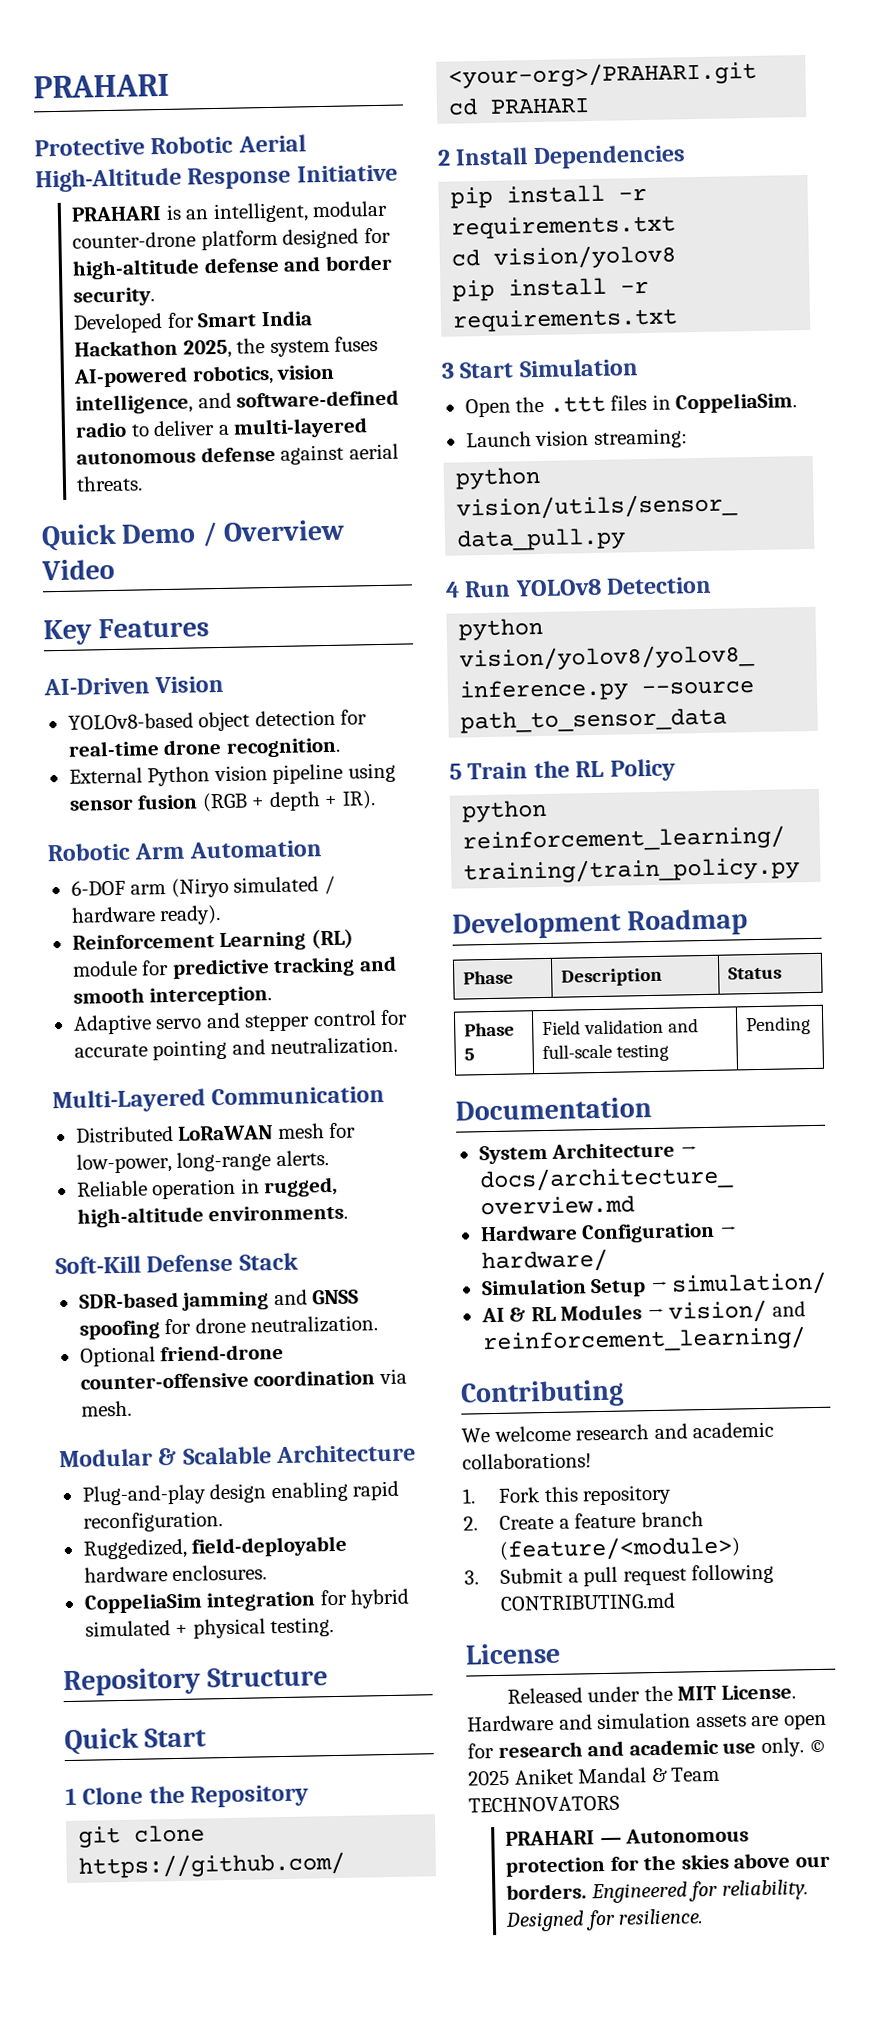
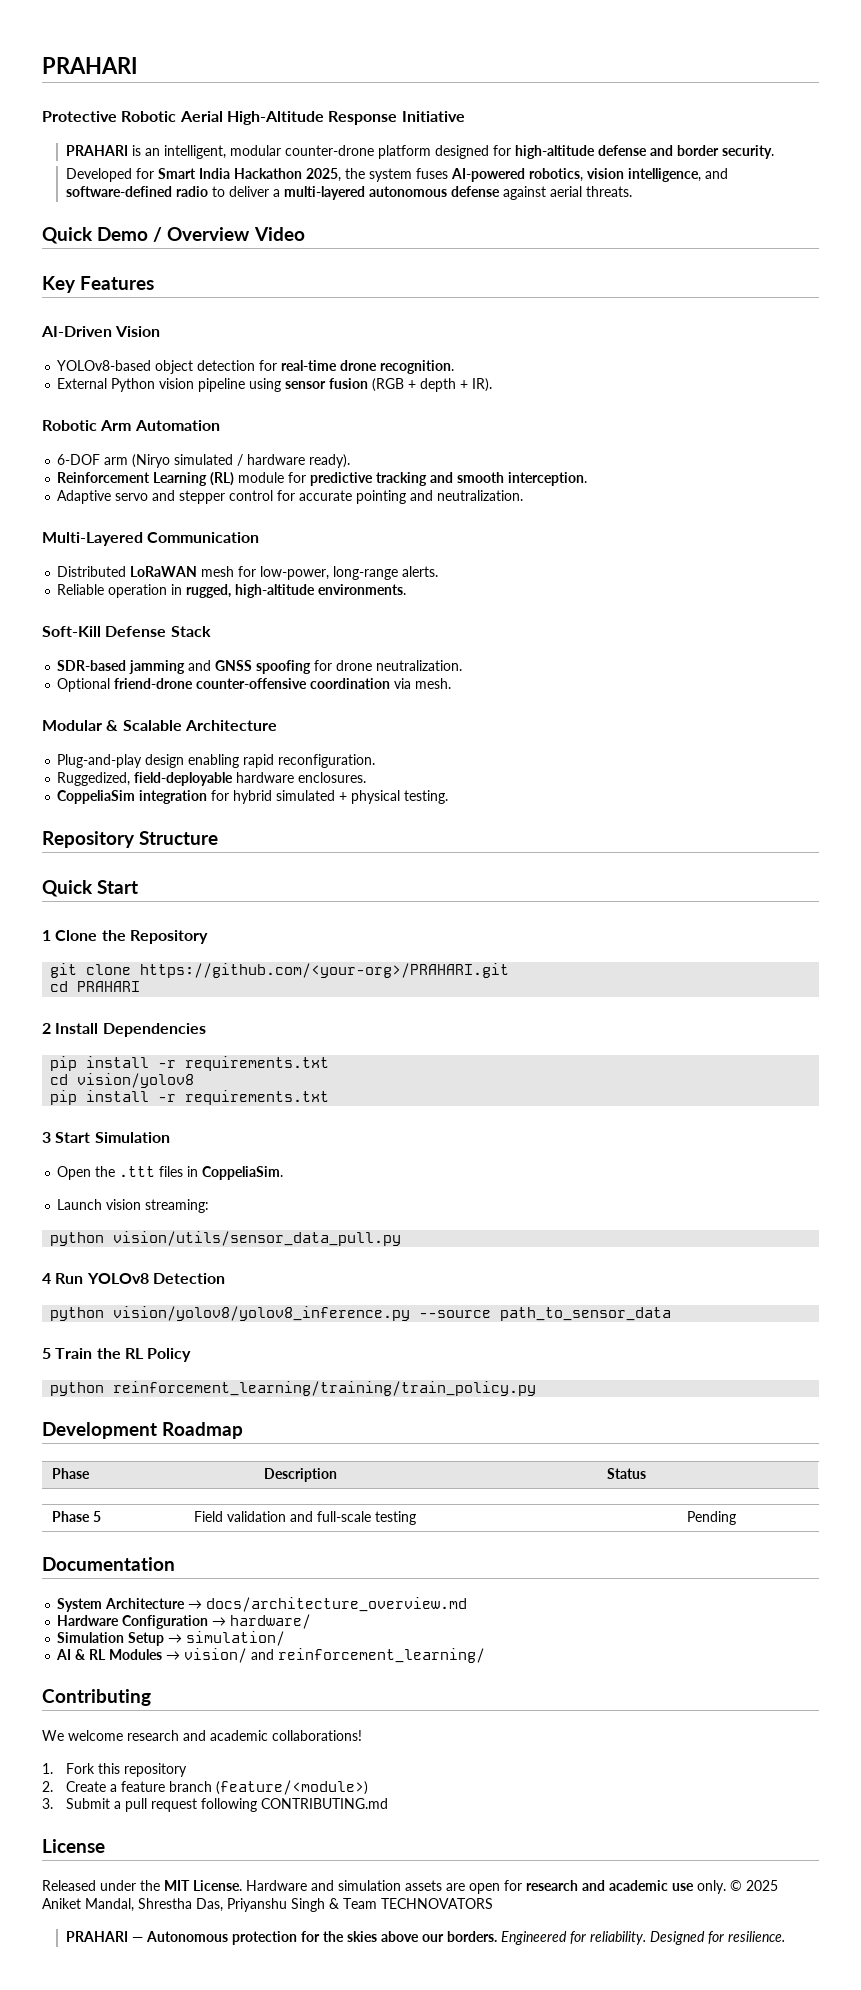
- © 2025 Aniket Mandal & Team TECHNOVATORS
+ © 2025 Aniket Mandal, Shrestha Das, Priyanshu Singh & Team TECHNOVATORS

